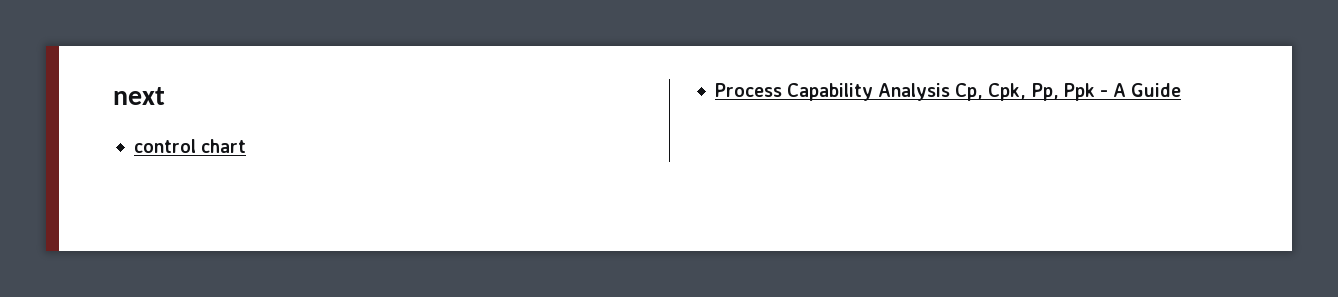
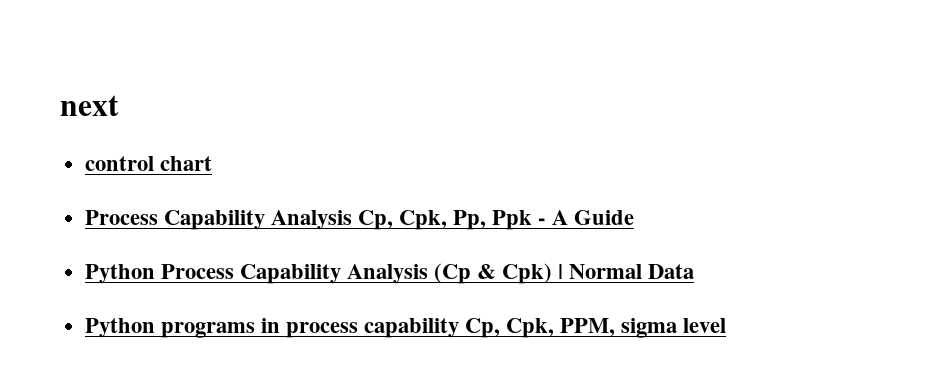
+ Python Process Capability Analysis (Cp & Cpk) | Normal Data
+ Python programs in process capability Cp, Cpk, PPM, sigma level

